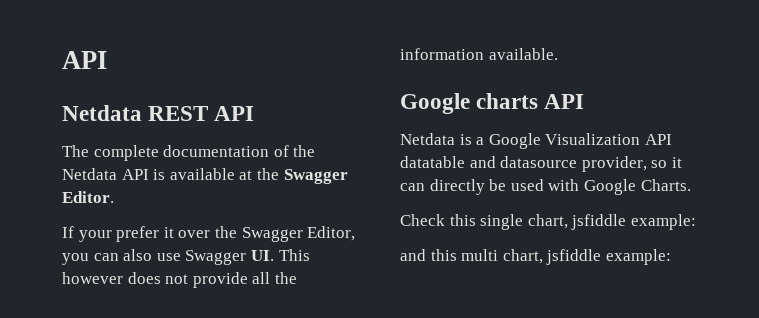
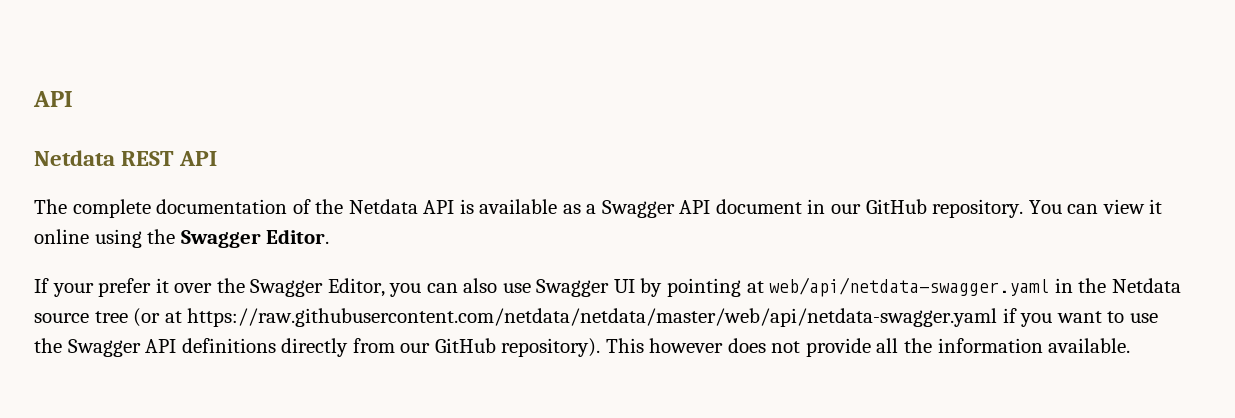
- The complete documentation of the Netdata API is available at the Swagger Editor.
+ The complete documentation of the Netdata API is available as a Swagger API document in our GitHub repository. You can view it online using the Swagger Editor.
- If your prefer it over the Swagger Editor, you can also use Swagger UI. This however does not provide all the information available.
+ If your prefer it over the Swagger Editor, you can also use Swagger UI by pointing at web/api/netdata-swagger.yaml in the Netdata source tree (or at https://raw.githubusercontent.com/netdata/netdata/master/web/api/netdata-swagger.yaml if you want to use the Swagger API definitions directly from our GitHub repository). This however does not provide all the information available.
- Google charts API
- Netdata is a Google Visualization API datatable and datasource provider, so it can directly be used with Google Charts.
- Check this single chart, jsfiddle example:
- and this multi chart, jsfiddle example:

